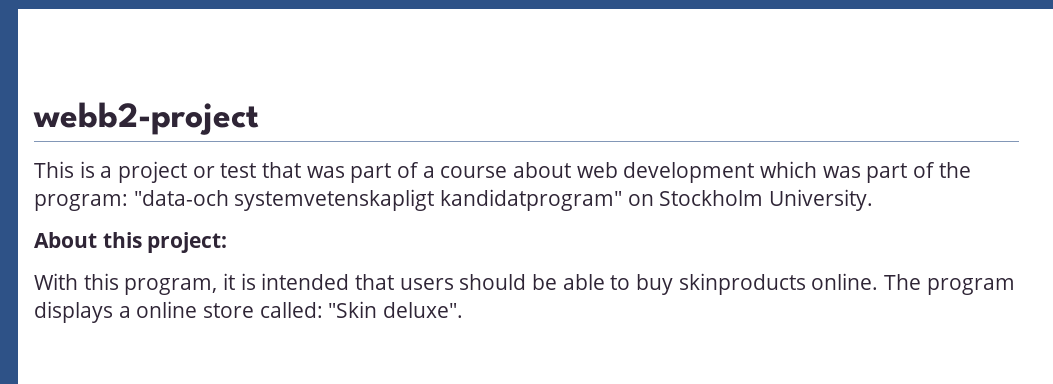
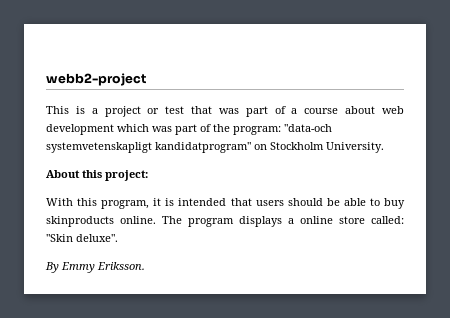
+ By Emmy Eriksson.

